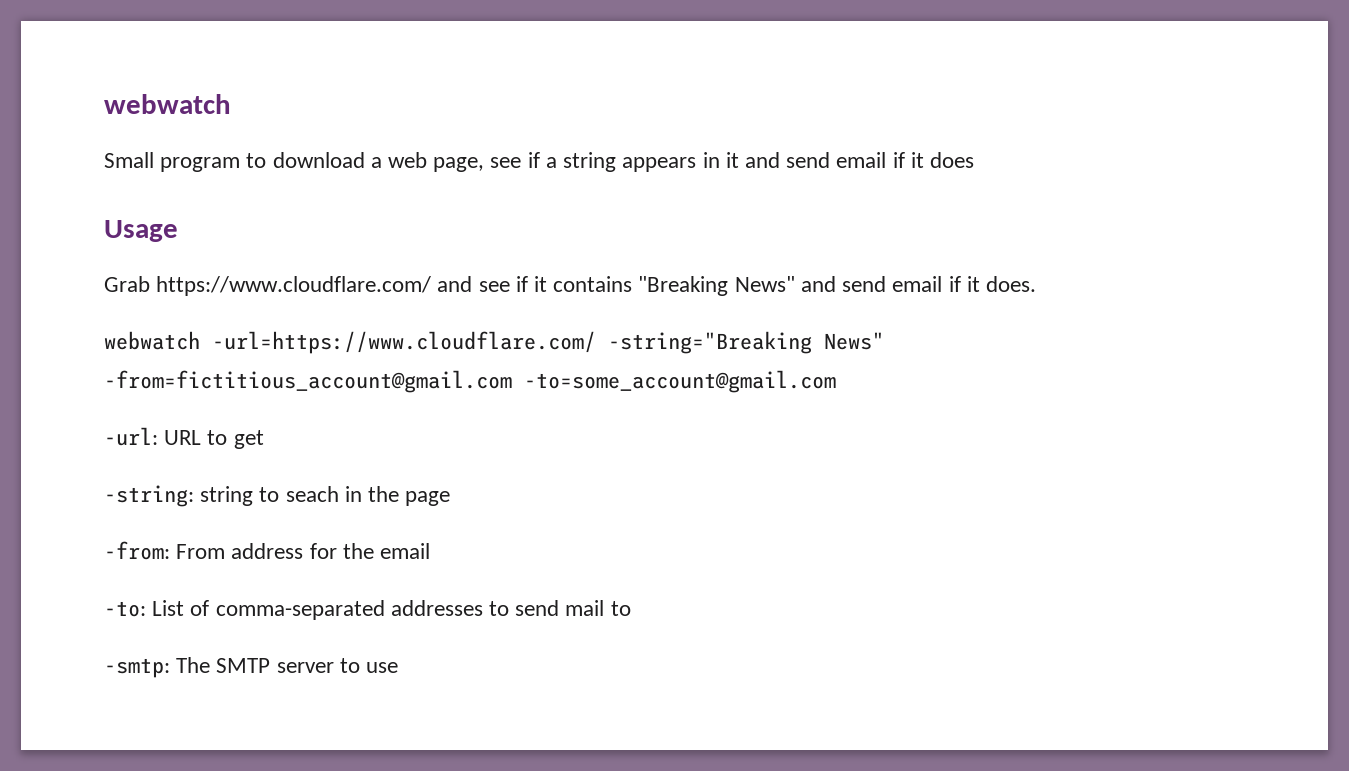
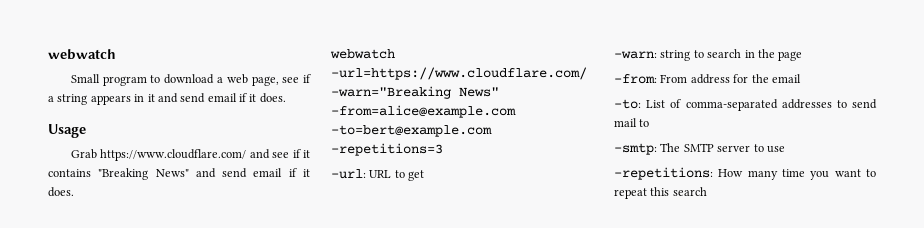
- Small program to download a web page, see if a string appears in it and send email if it does
+ Small program to download a web page, see if a string appears in it and send email if it does.
- webwatch -url=https://www.cloudflare.com/ -string="Breaking News" -from=fictitious_account@gmail.com -to=some_account@gmail.com
+ webwatch -url=https://www.cloudflare.com/ -warn="Breaking News" -from=alice@example.com -to=bert@example.com -repetitions=3
- -string: string to seach in the page
+ -warn: string to search in the page
+ -repetitions: How many time you want to repeat this search

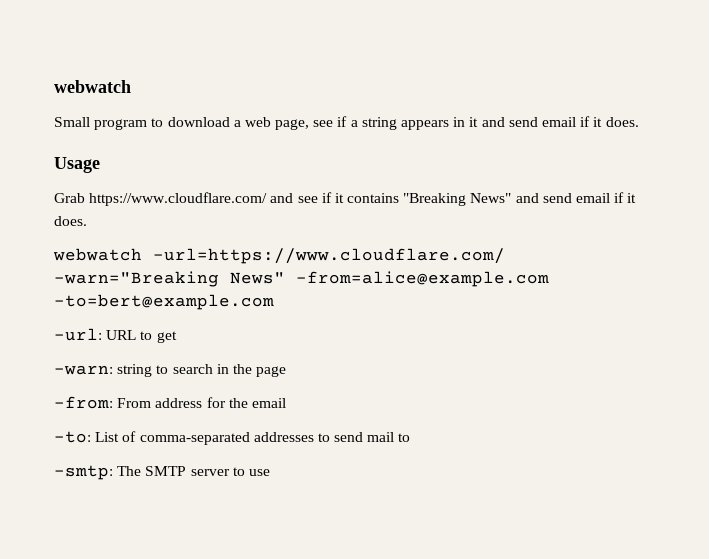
- webwatch -url=https://www.cloudflare.com/ -warn="Breaking News" -from=alice@example.com -to=bert@example.com -repetitions=3
+ webwatch -url=https://www.cloudflare.com/ -warn="Breaking News" -from=alice@example.com -to=bert@example.com
- -repetitions: How many time you want to repeat this search

